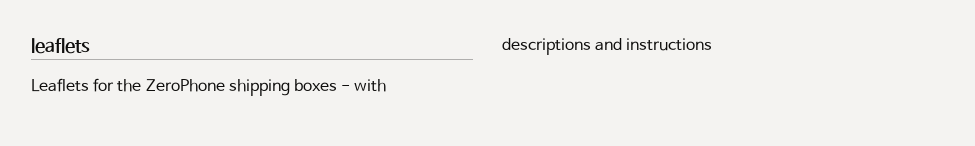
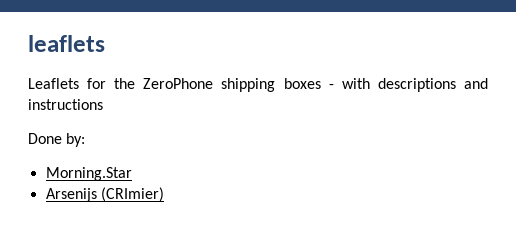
+ Done by:
+ Morning.Star
+ Arsenijs (CRImier)

